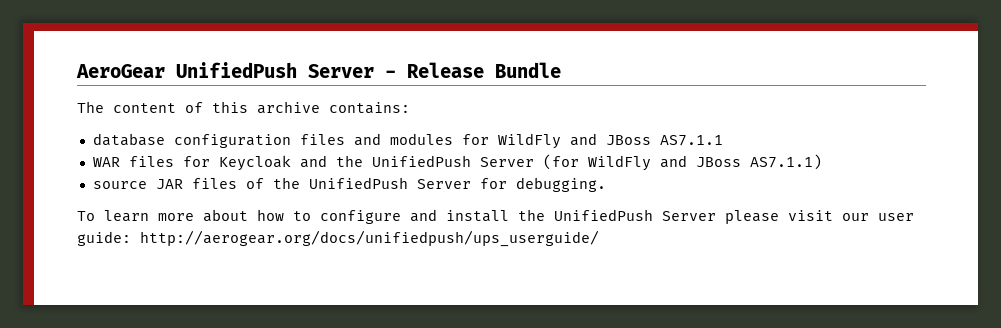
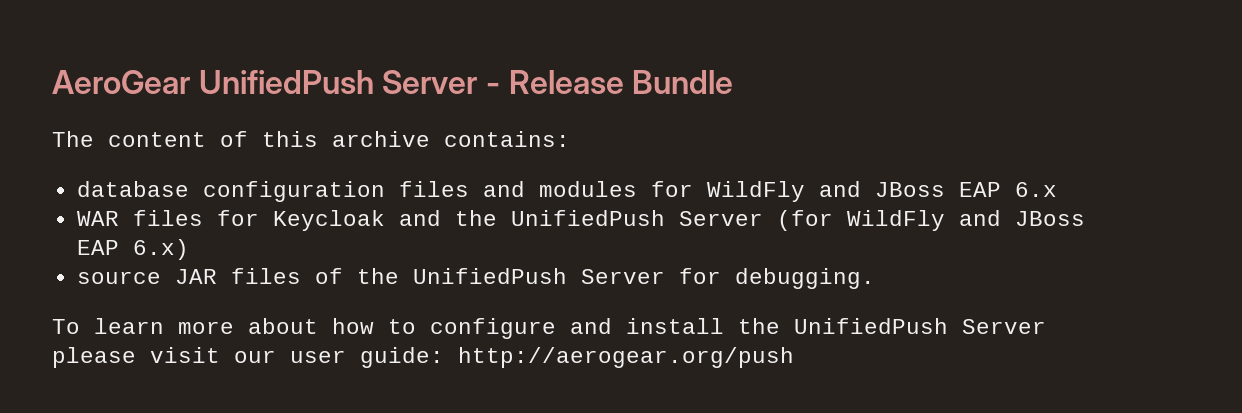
- database configuration files and modules for WildFly and JBoss AS7.1.1
+ database configuration files and modules for WildFly and JBoss EAP 6.x
- WAR files for Keycloak and the UnifiedPush Server (for WildFly and JBoss AS7.1.1)
+ WAR files for Keycloak and the UnifiedPush Server (for WildFly and JBoss EAP 6.x)
- To learn more about how to configure and install the UnifiedPush Server please visit our user guide: http://aerogear.org/docs/unifiedpush/ups_userguide/
+ To learn more about how to configure and install the UnifiedPush Server please visit our user guide: http://aerogear.org/push

